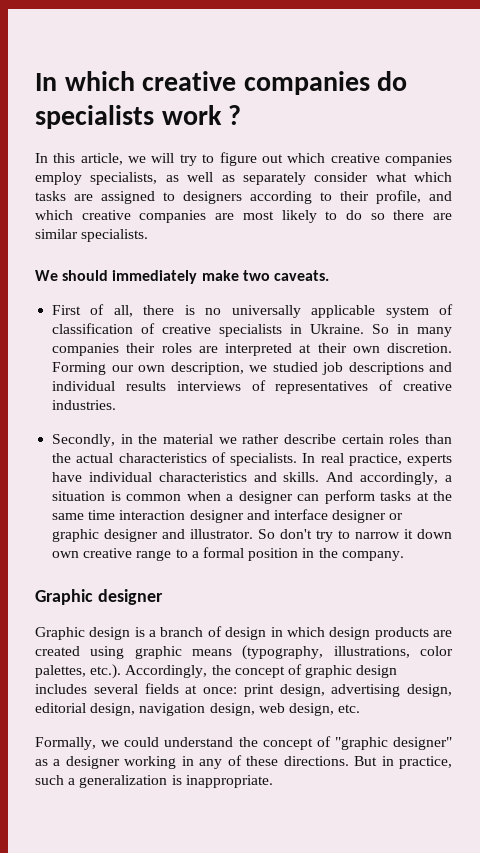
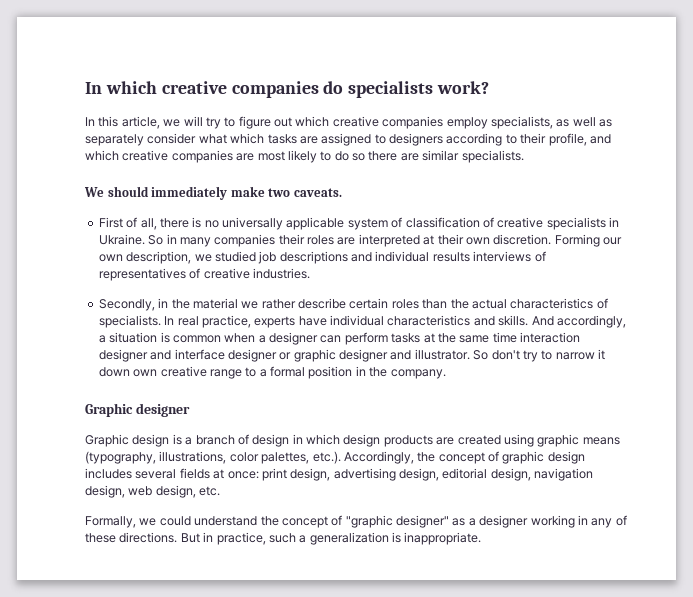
- In which creative companies do specialists work ?
+ In which creative companies do specialists work?

